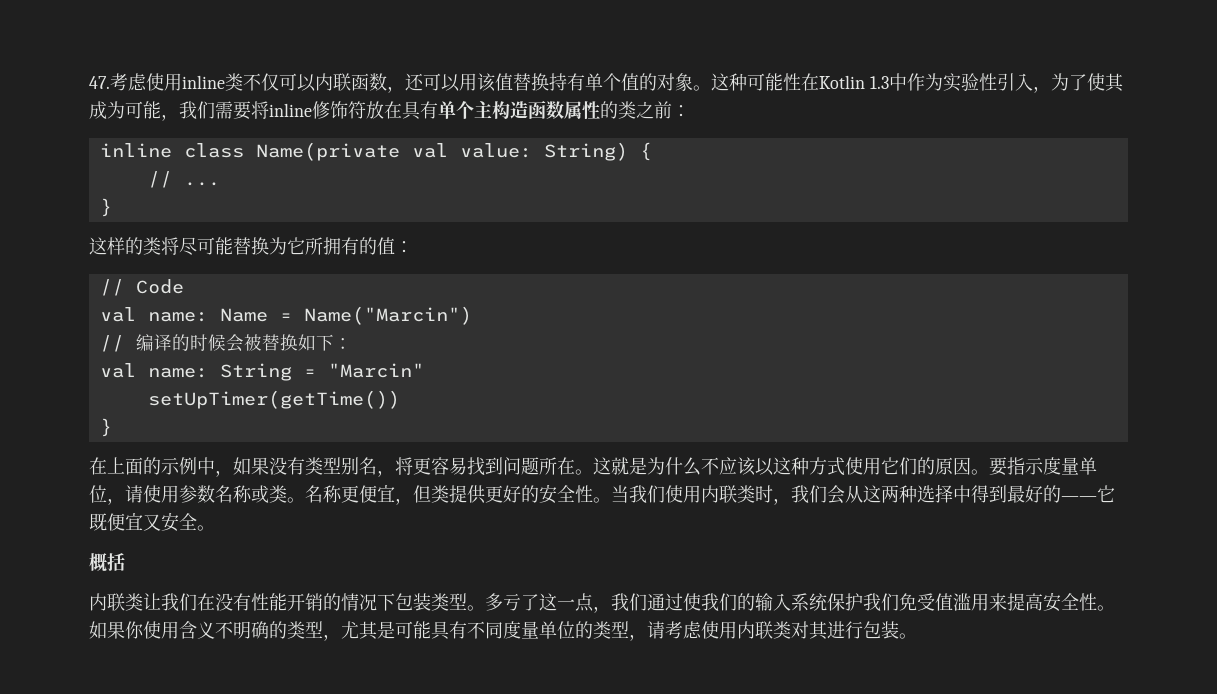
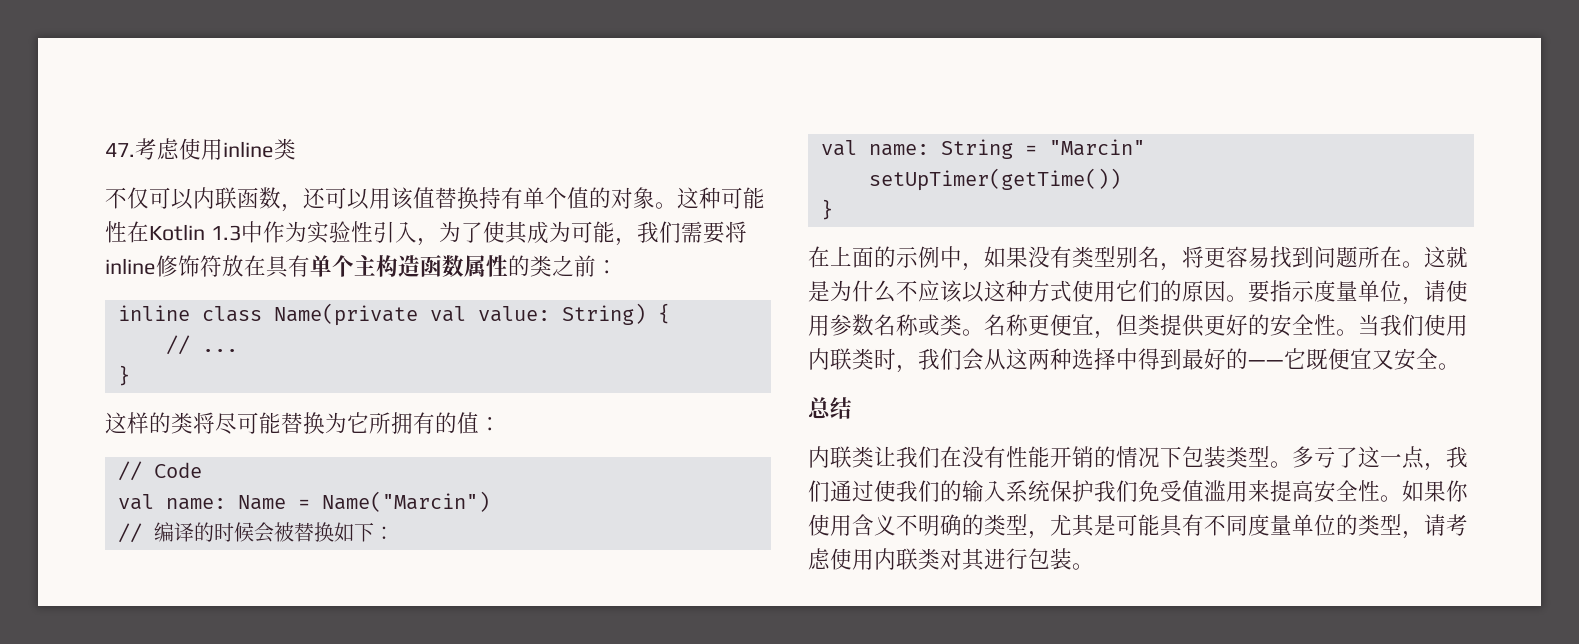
- 47.考虑使用inline类不仅可以内联函数，还可以用该值替换持有单个值的对象。
+ 47.考虑使用inline类
+ 不仅可以内联函数，还可以用该值替换持有单个值的对象。
- 概括
+ 总结

